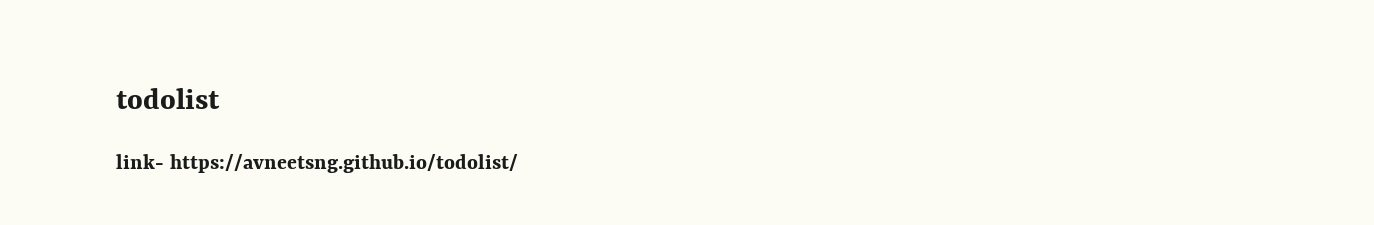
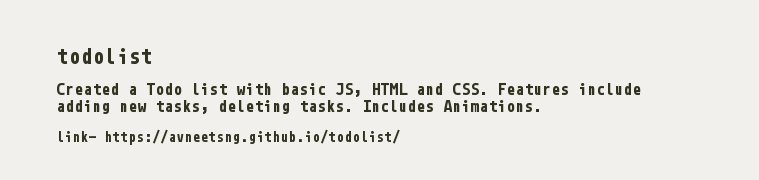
+ Created a Todo list with basic JS, HTML and CSS. Features include adding new tasks, deleting tasks. Includes Animations.

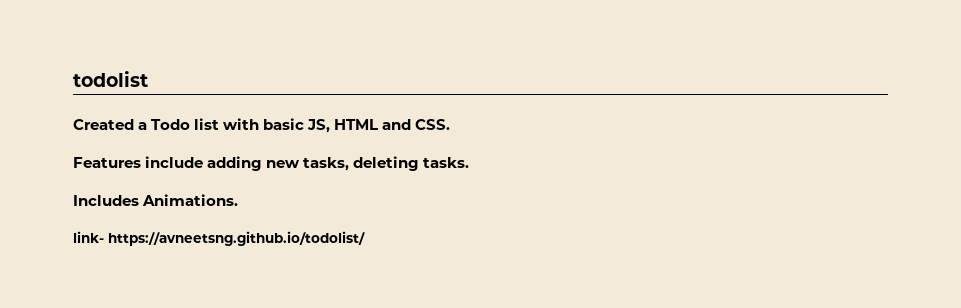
- Created a Todo list with basic JS, HTML and CSS. Features include adding new tasks, deleting tasks. Includes Animations.
+ Created a Todo list with basic JS, HTML and CSS.
+ Features include adding new tasks, deleting tasks.
+ Includes Animations.

